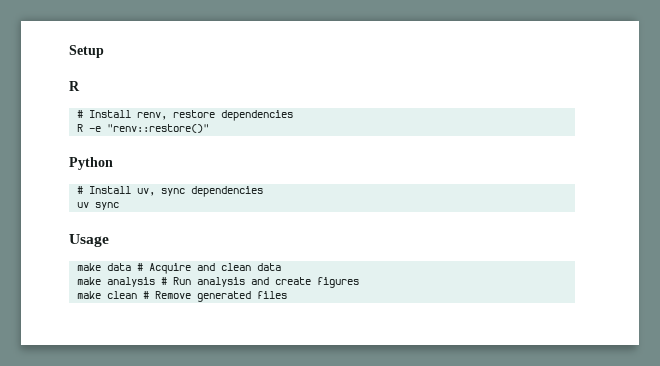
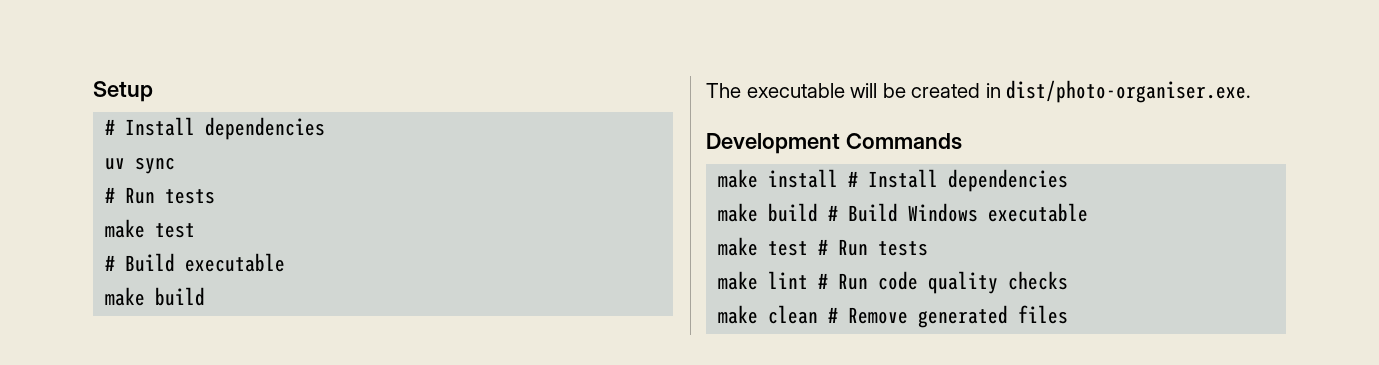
  Setup
- R
- # Install renv, restore dependencies
- R -e "renv::restore()"
- Python
- # Install uv, sync dependencies
+ # Install dependencies
  uv sync
- Usage
- make data # Acquire and clean data
- make analysis # Run analysis and create figures
+ # Run tests
+ make test
+ # Build executable
+ make build
+ The executable will be created in dist/photo-organiser.exe.
+ Development Commands
+ make install # Install dependencies
+ make build # Build Windows executable
+ make test # Run tests
+ make lint # Run code quality checks

